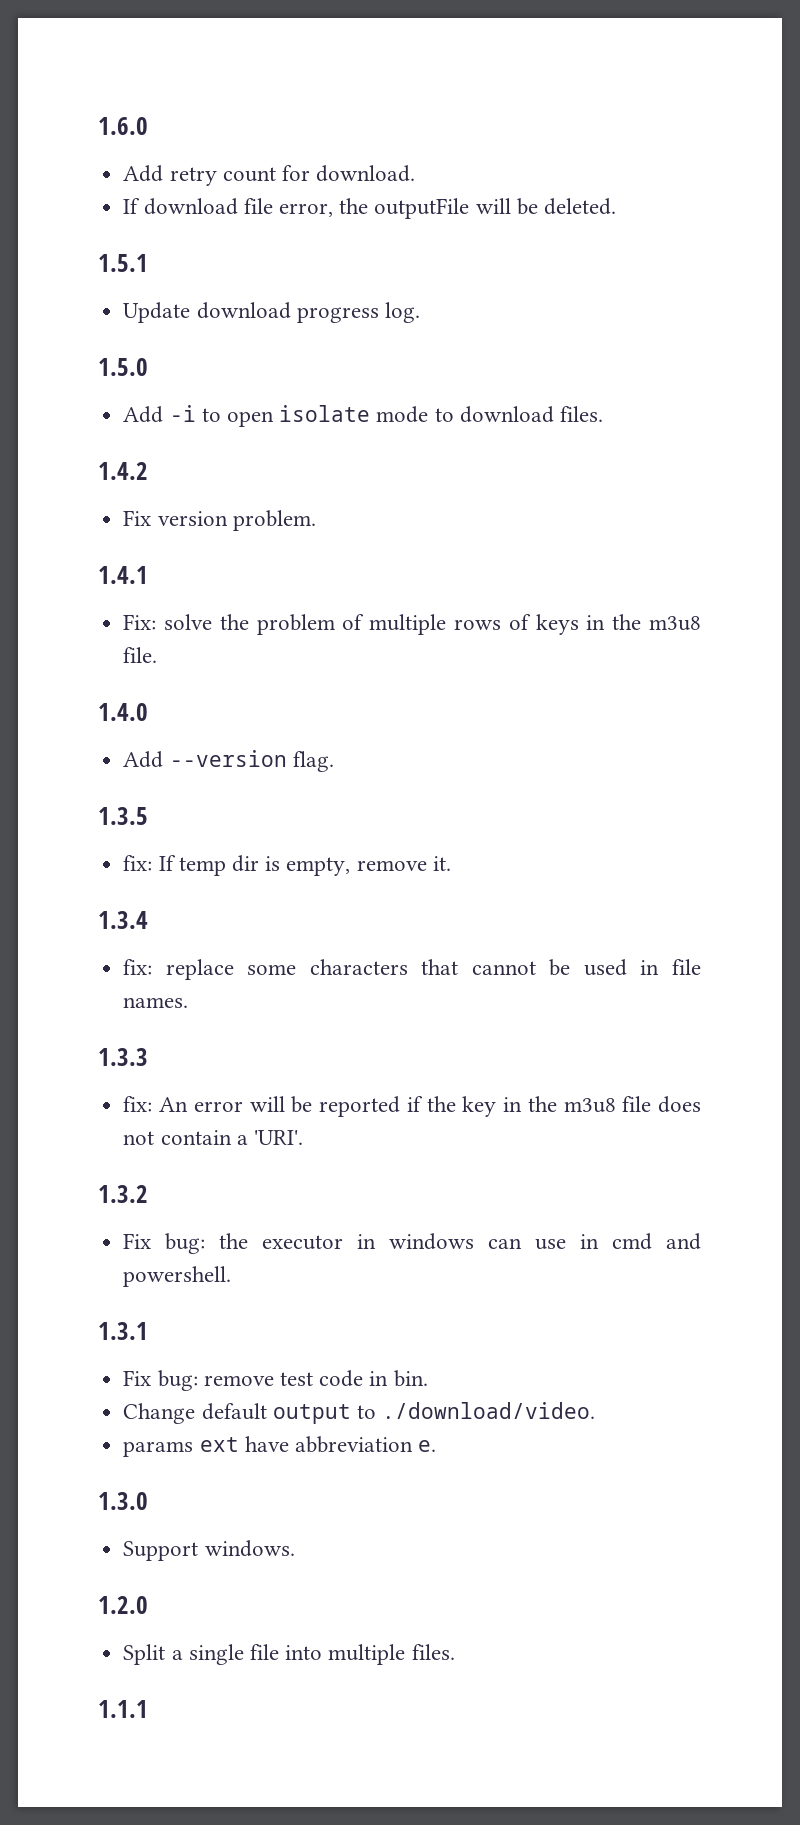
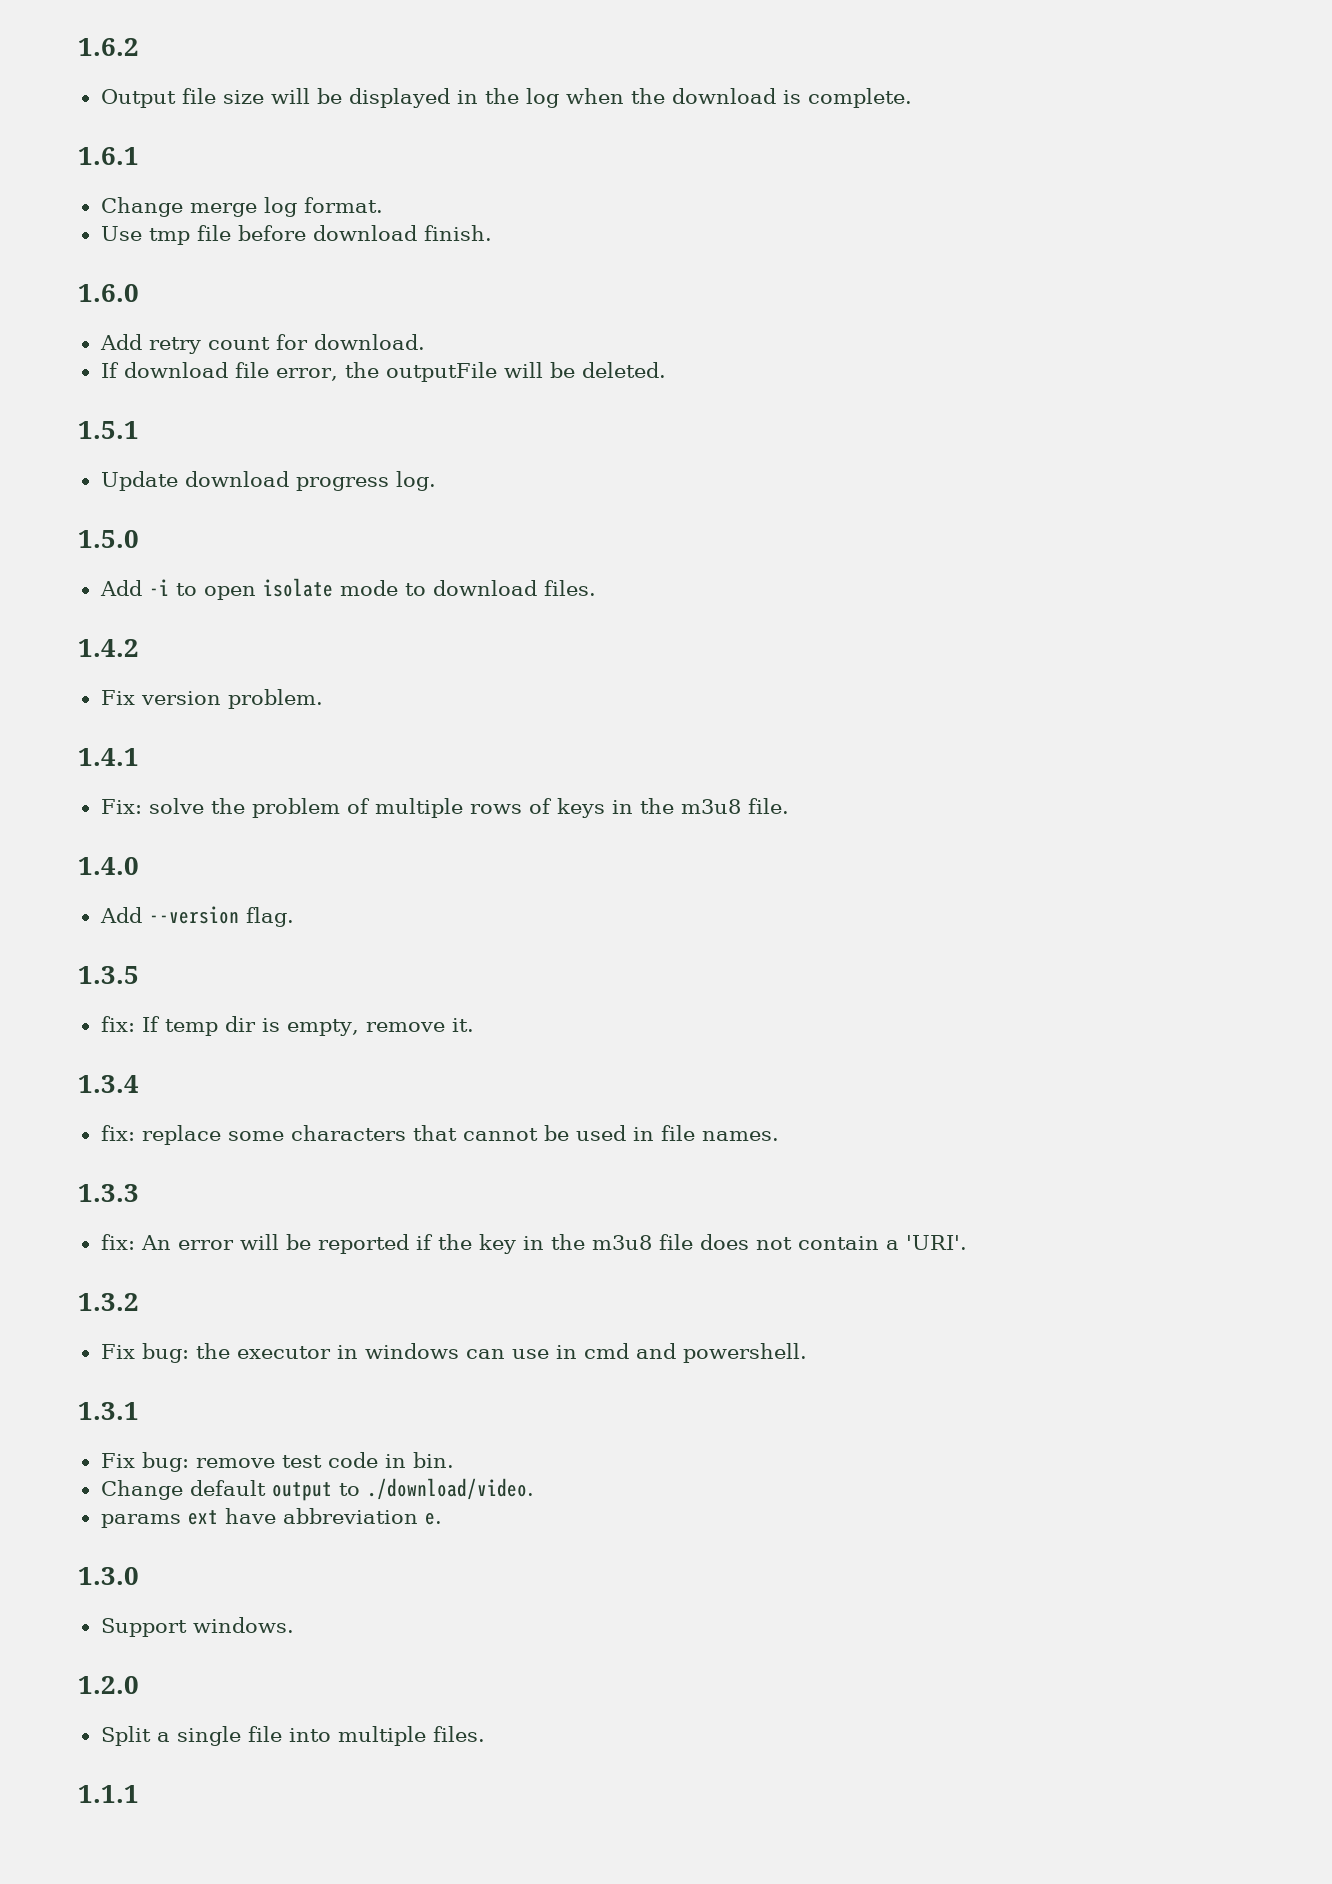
+ 1.6.2
+ Output file size will be displayed in the log when the download is complete.
+ 1.6.1
+ Change merge log format.
+ Use tmp file before download finish.

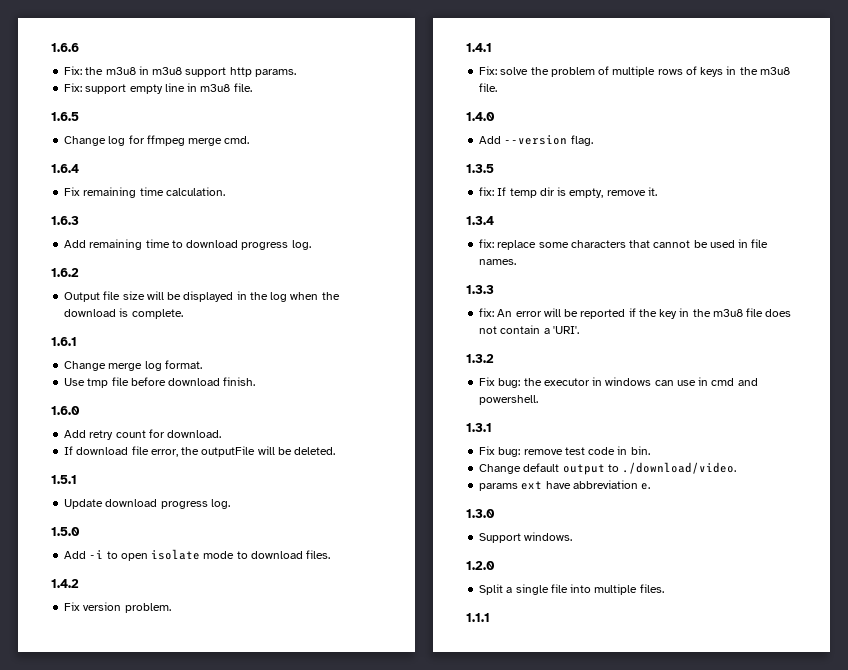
+ 1.6.6
+ Fix: the m3u8 in m3u8 support http params.
+ Fix: support empty line in m3u8 file.
+ 1.6.5
+ Change log for ffmpeg merge cmd.
+ 1.6.4
+ Fix remaining time calculation.
+ 1.6.3
+ Add remaining time to download progress log.

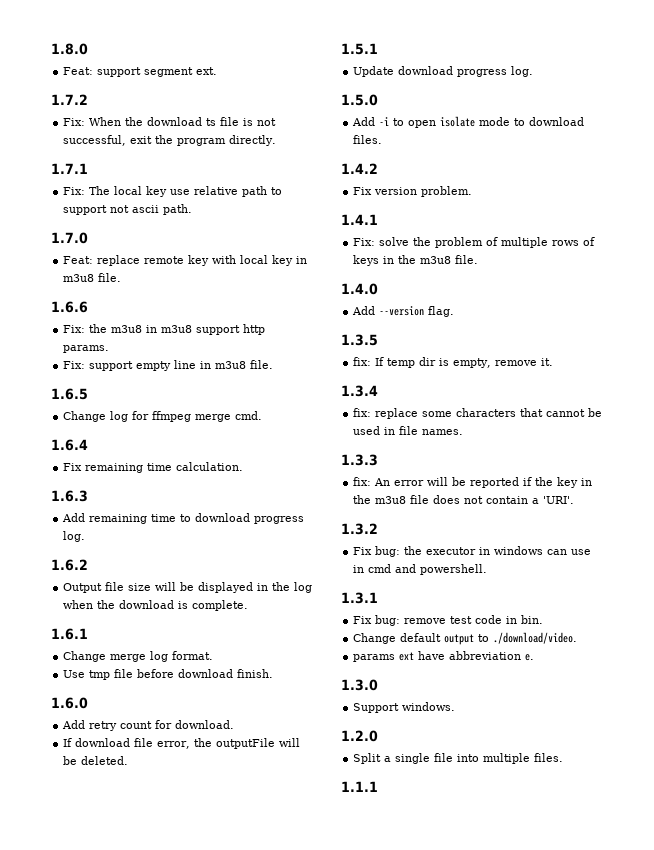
+ 1.8.0
+ Feat: support segment ext.
+ 1.7.2
+ Fix: When the download ts file is not successful, exit the program directly.
+ 1.7.1
+ Fix: The local key use relative path to support not ascii path.
+ 1.7.0
+ Feat: replace remote key with local key in m3u8 file.

